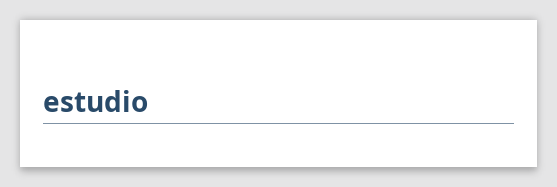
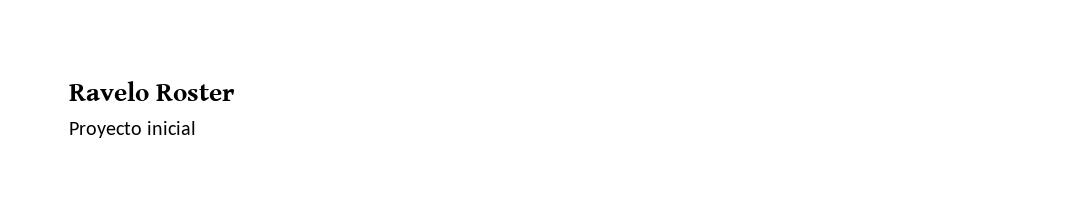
- estudio
+ Ravelo Roster
+ Proyecto inicial

